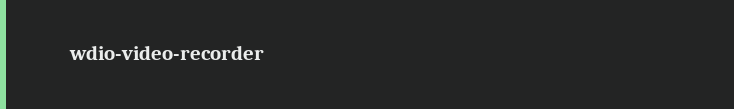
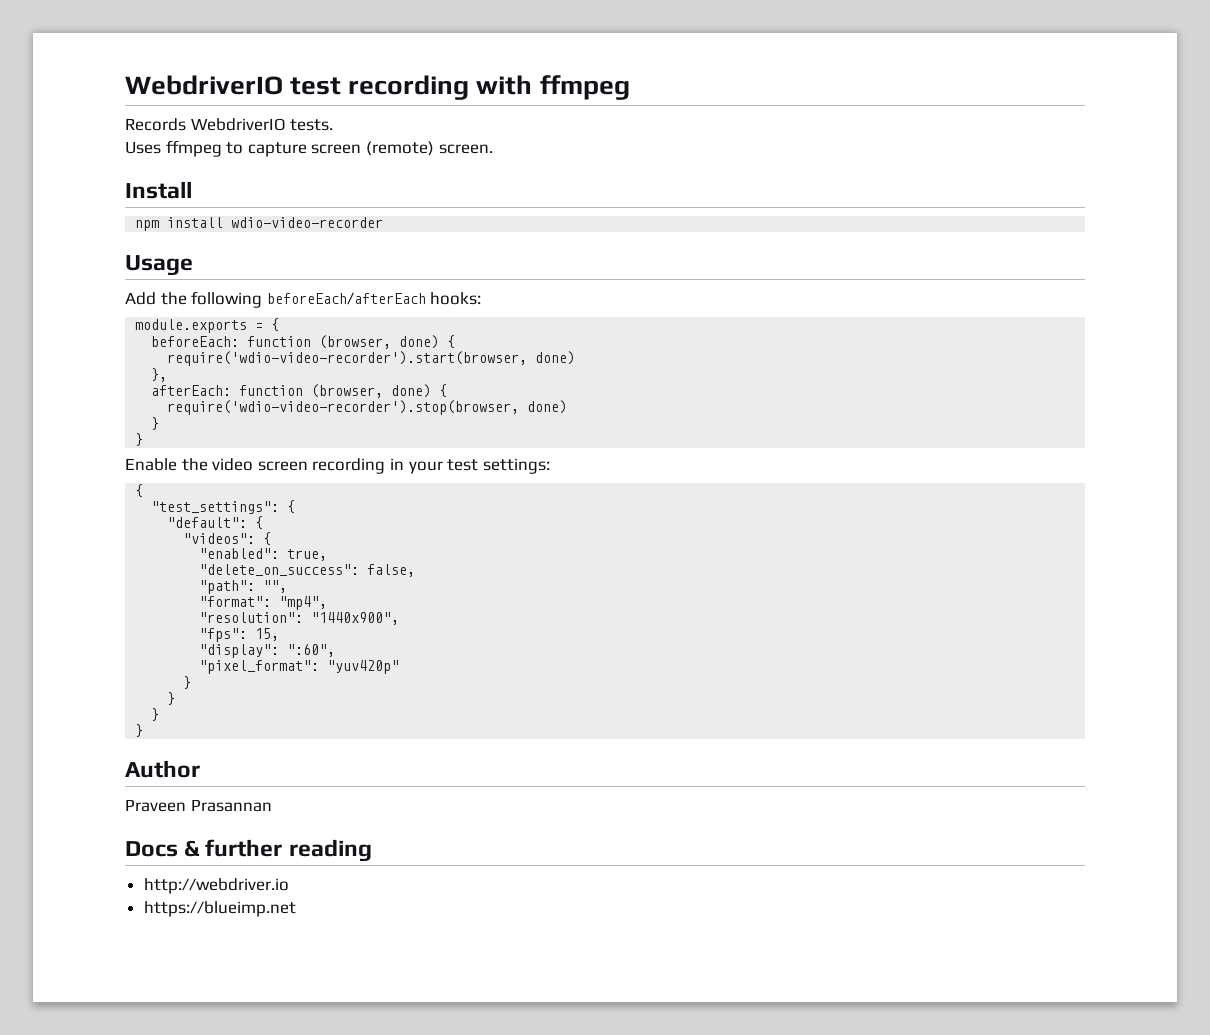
- wdio-video-recorder
+ WebdriverIO test recording with ffmpeg
+ Records WebdriverIO tests.
+ Uses ffmpeg to capture screen (remote) screen.
+ Install
+ npm install wdio-video-recorder
+ Usage
+ Add the following beforeEach/afterEach hooks:
+ module.exports = {
+ beforeEach: function (browser, done) {
+ require('wdio-video-recorder').start(browser, done)
+ },
+ afterEach: function (browser, done) {
+ require('wdio-video-recorder').stop(browser, done)
+ }
+ }
+ Enable the video screen recording in your test settings:
+ {
+ "test_settings": {
+ "default": {
+ "videos": {
+ "enabled": true,
+ "delete_on_success": false,
+ "path": "",
+ "format": "mp4",
+ "resolution": "1440x900",
+ "fps": 15,
+ "display": ":60",
+ "pixel_format": "yuv420p"
+ }
+ }
+ }
+ }
+ Author
+ Praveen Prasannan
+ Docs & further reading
+ http://webdriver.io
+ https://blueimp.net

